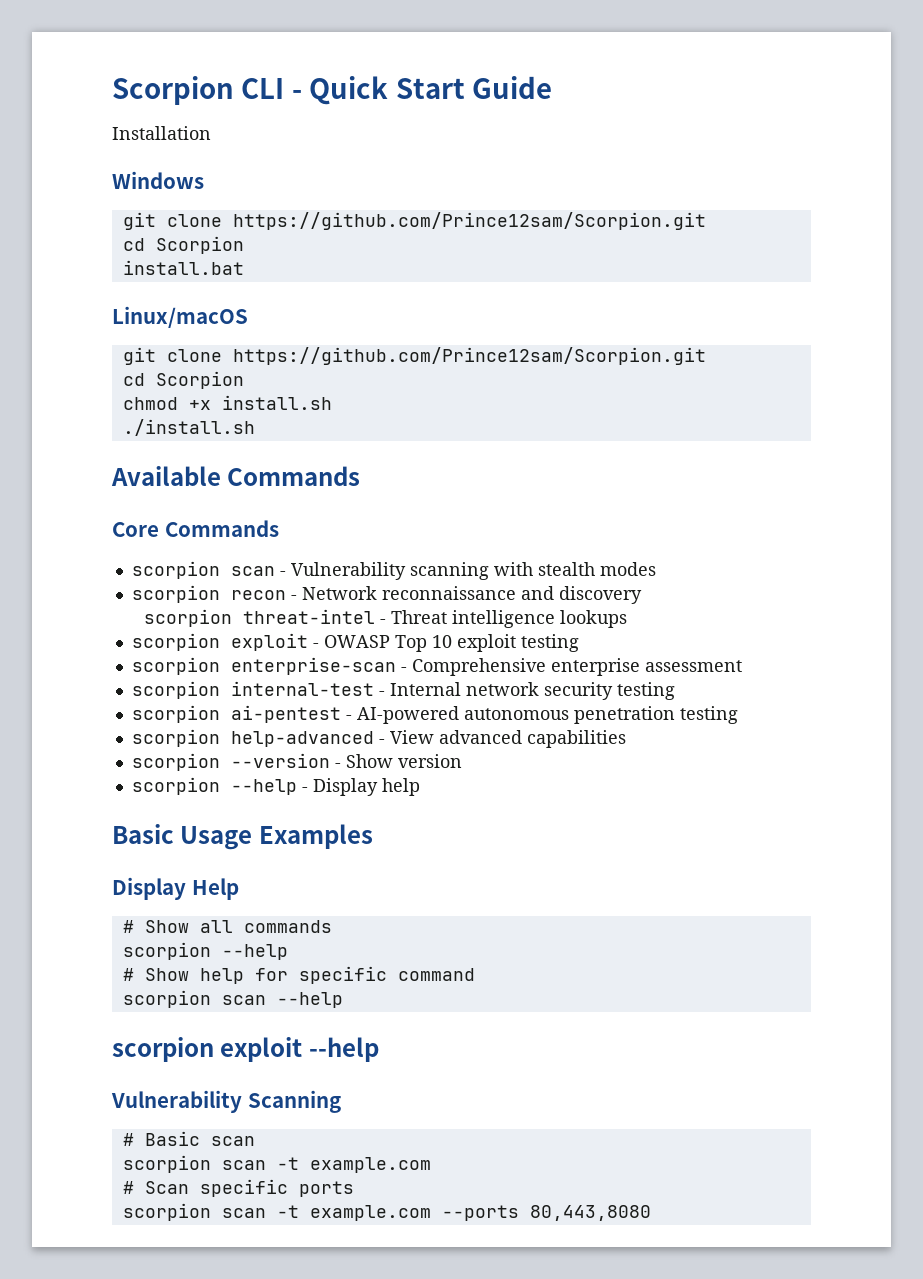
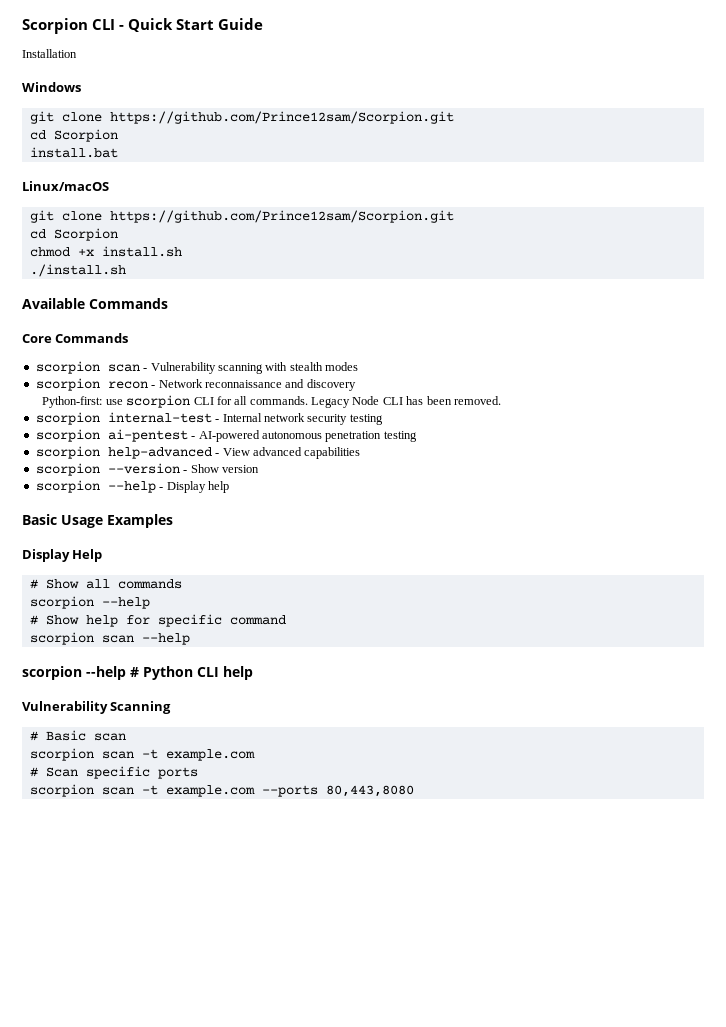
- scorpion threat-intel - Threat intelligence lookups
- scorpion exploit - OWASP Top 10 exploit testing
- scorpion enterprise-scan - Comprehensive enterprise assessment
+ Python-first: use scorpion CLI for all commands. Legacy Node CLI has been removed.
- scorpion exploit --help
+ scorpion --help # Python CLI help

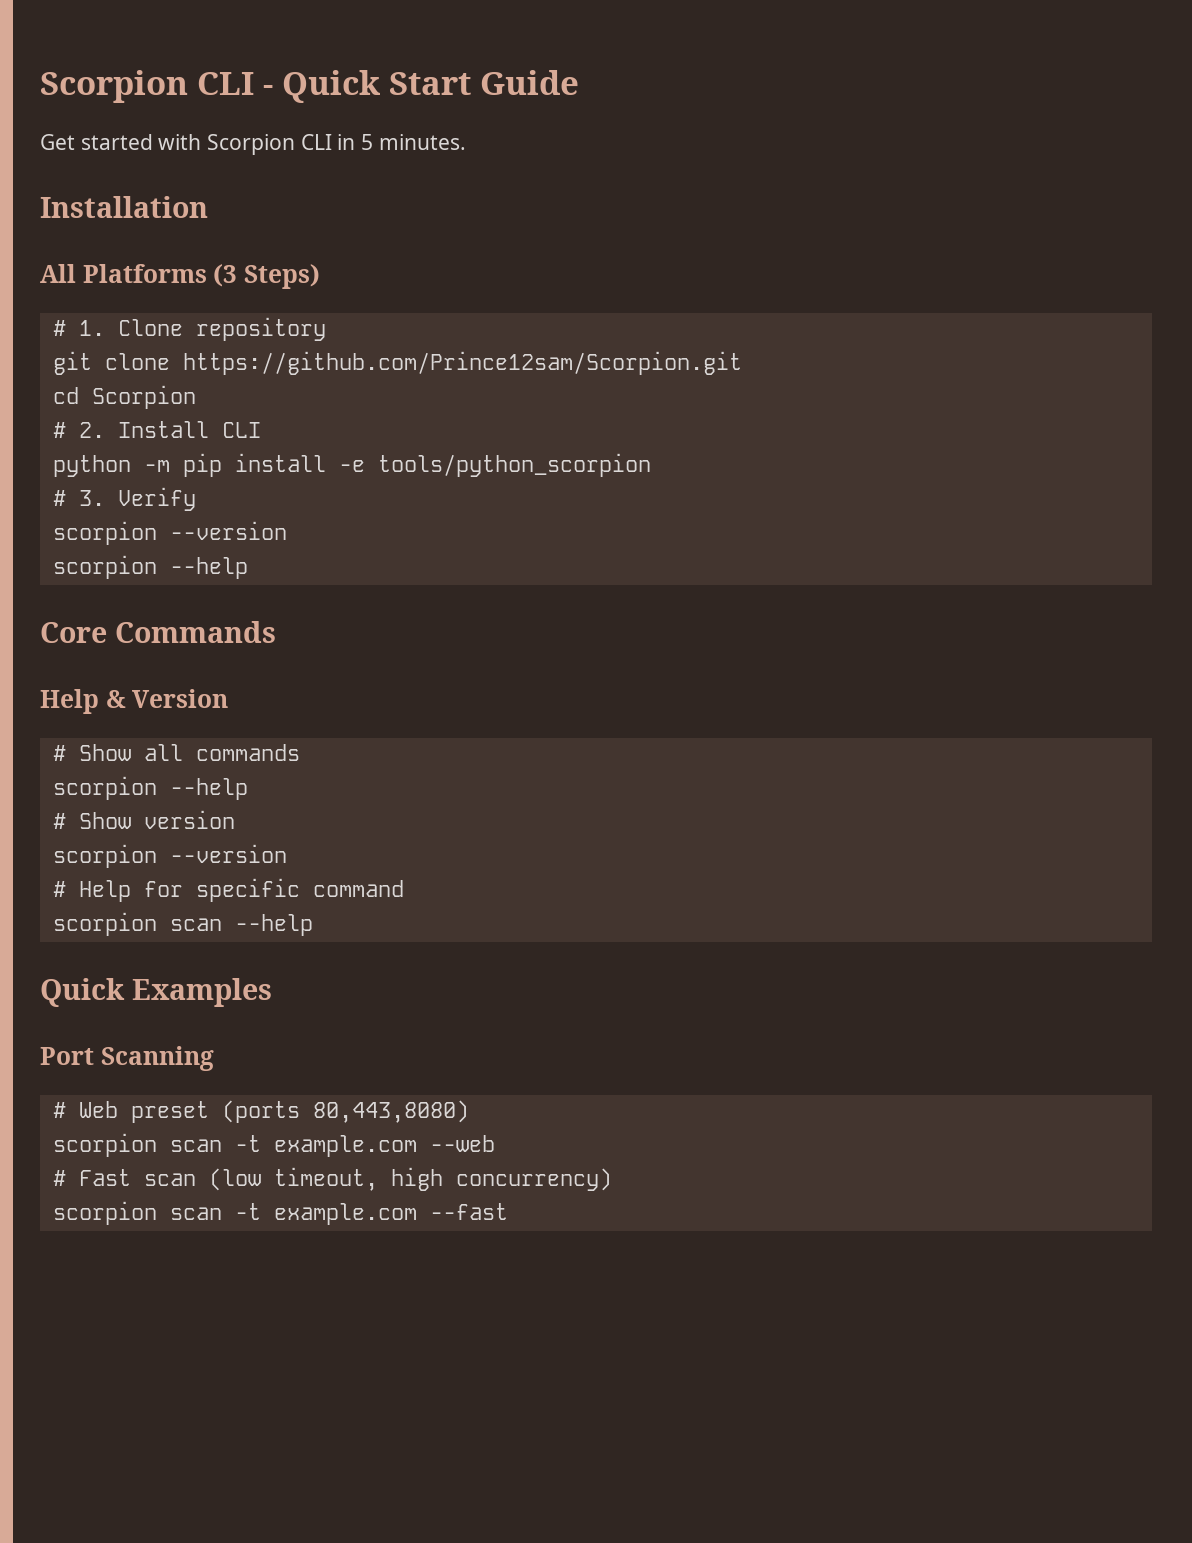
+ Get started with Scorpion CLI in 5 minutes.
  Installation
- Windows
+ All Platforms (3 Steps)
+ # 1. Clone repository
  git clone https://github.com/Prince12sam/Scorpion.git
  cd Scorpion
- install.bat
- Linux/macOS
- git clone https://github.com/Prince12sam/Scorpion.git
- cd Scorpion
- chmod +x install.sh
- ./install.sh
- Available Commands
+ # 2. Install CLI
+ python -m pip install -e tools/python_scorpion
+ # 3. Verify
+ scorpion --version
+ scorpion --help
  Core Commands
- scorpion scan - Vulnerability scanning with stealth modes
- scorpion recon - Network reconnaissance and discovery
- Python-first: use scorpion CLI for all commands. Legacy Node CLI has been removed.
- scorpion internal-test - Internal network security testing
- scorpion ai-pentest - AI-powered autonomous penetration testing
- scorpion help-advanced - View advanced capabilities
- scorpion --version - Show version
- scorpion --help - Display help
- Basic Usage Examples
- Display Help
+ Help & Version
- # Show help for specific command
+ # Show version
+ scorpion --version
+ # Help for specific command
- scorpion --help # Python CLI help
- Vulnerability Scanning
- # Basic scan
- scorpion scan -t example.com
- # Scan specific ports
- scorpion scan -t example.com --ports 80,443,8080
+ Quick Examples
+ Port Scanning
+ # Web preset (ports 80,443,8080)
+ scorpion scan -t example.com --web
+ # Fast scan (low timeout, high concurrency)
+ scorpion scan -t example.com --fast

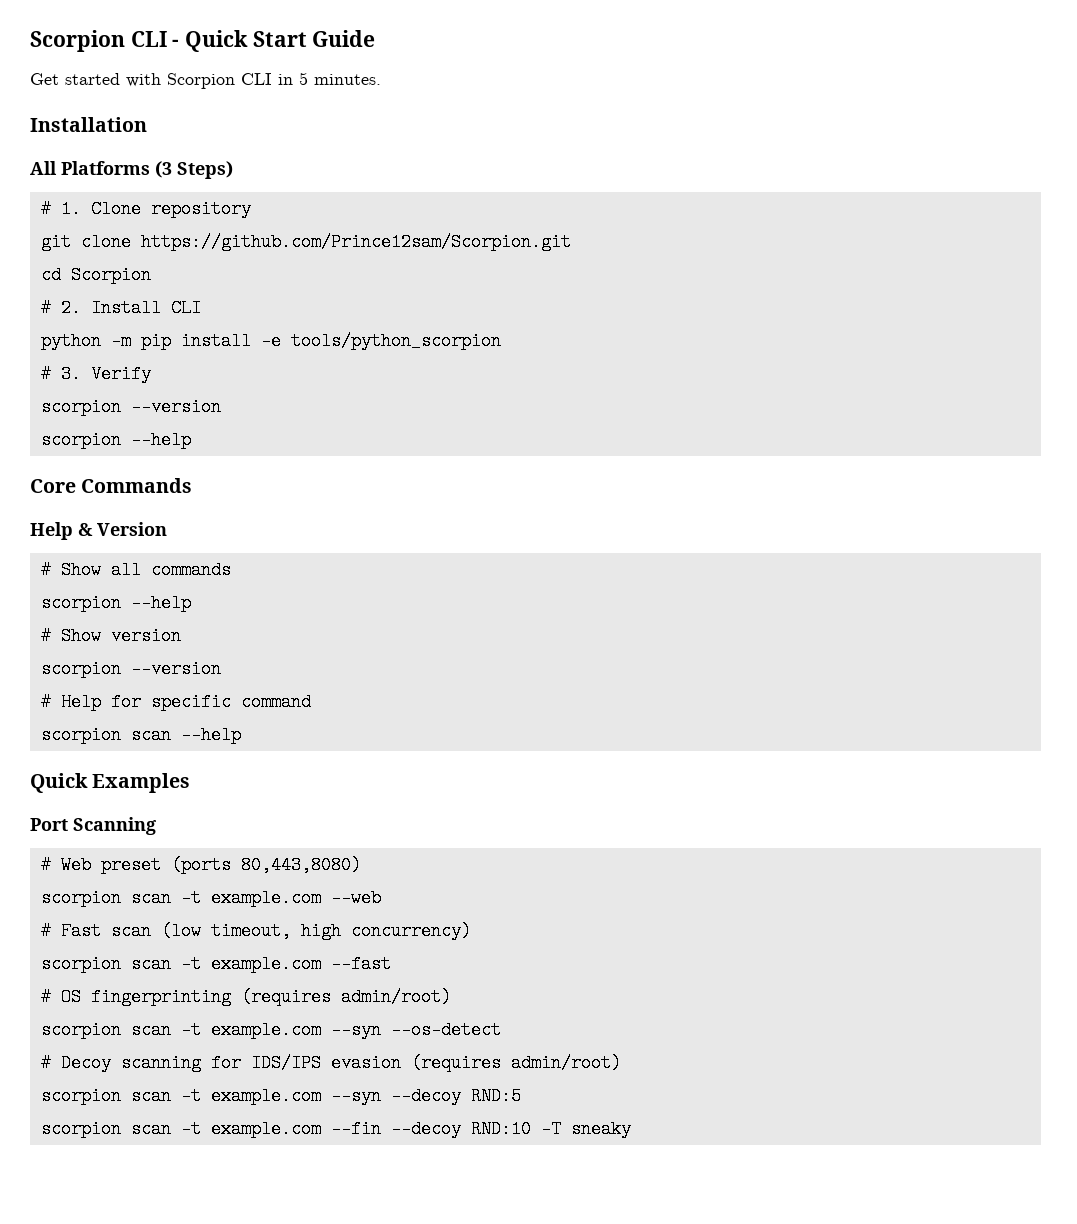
+ # OS fingerprinting (requires admin/root)
+ scorpion scan -t example.com --syn --os-detect
+ # Decoy scanning for IDS/IPS evasion (requires admin/root)
+ scorpion scan -t example.com --syn --decoy RND:5
+ scorpion scan -t example.com --fin --decoy RND:10 -T sneaky

